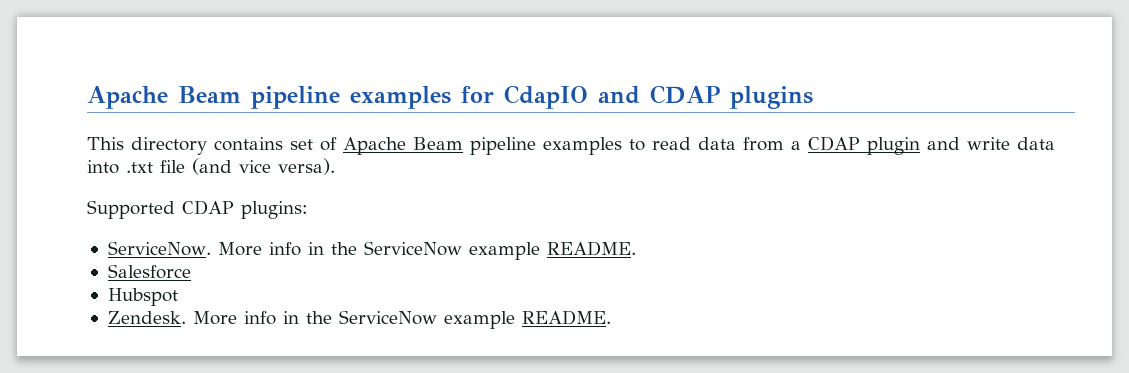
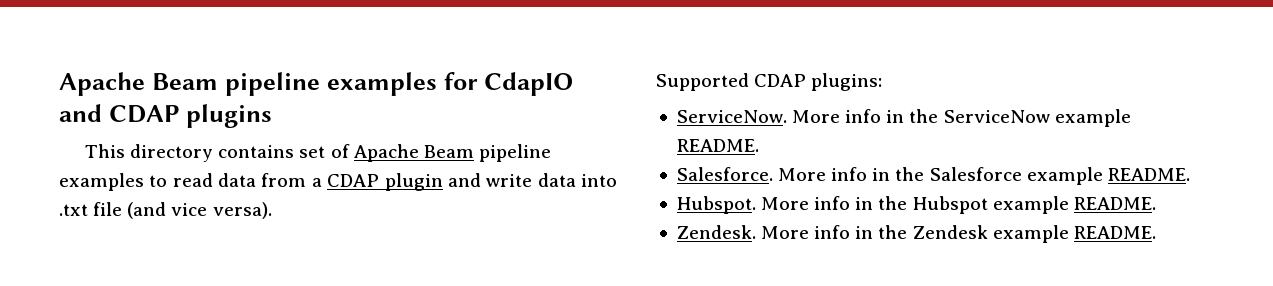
- Salesforce
- Hubspot
+ Salesforce. More info in the Salesforce example README.
+ Hubspot. More info in the Hubspot example README.
- Zendesk. More info in the ServiceNow example README.
+ Zendesk. More info in the Zendesk example README.

